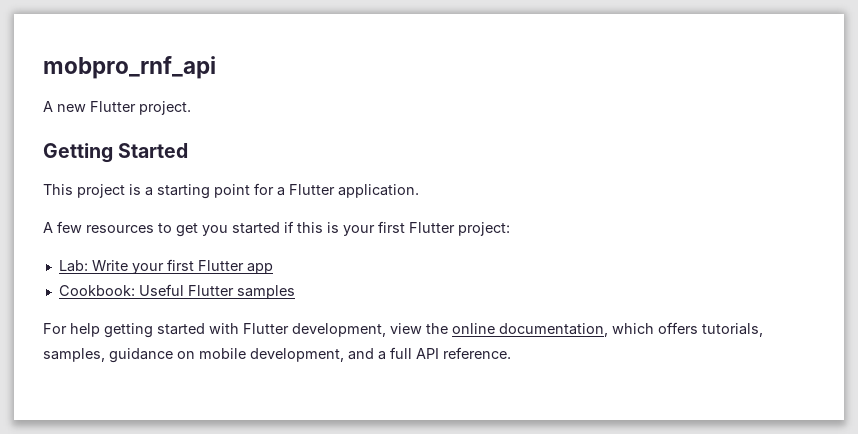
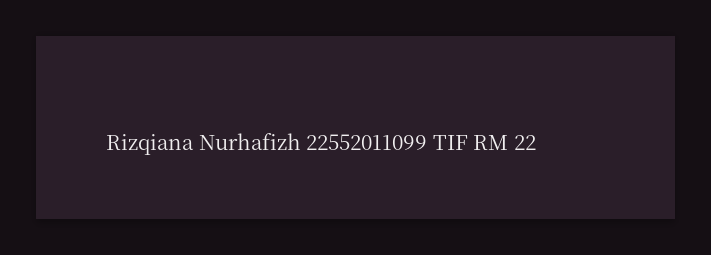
- mobpro_rnf_api
- A new Flutter project.
- Getting Started
- This project is a starting point for a Flutter application.
- A few resources to get you started if this is your first Flutter project:
- Lab: Write your first Flutter app
- Cookbook: Useful Flutter samples
- For help getting started with Flutter development, view the online documentation, which offers tutorials, samples, guidance on mobile development, and a full API reference.
+ Rizqiana Nurhafizh 22552011099 TIF RM 22

